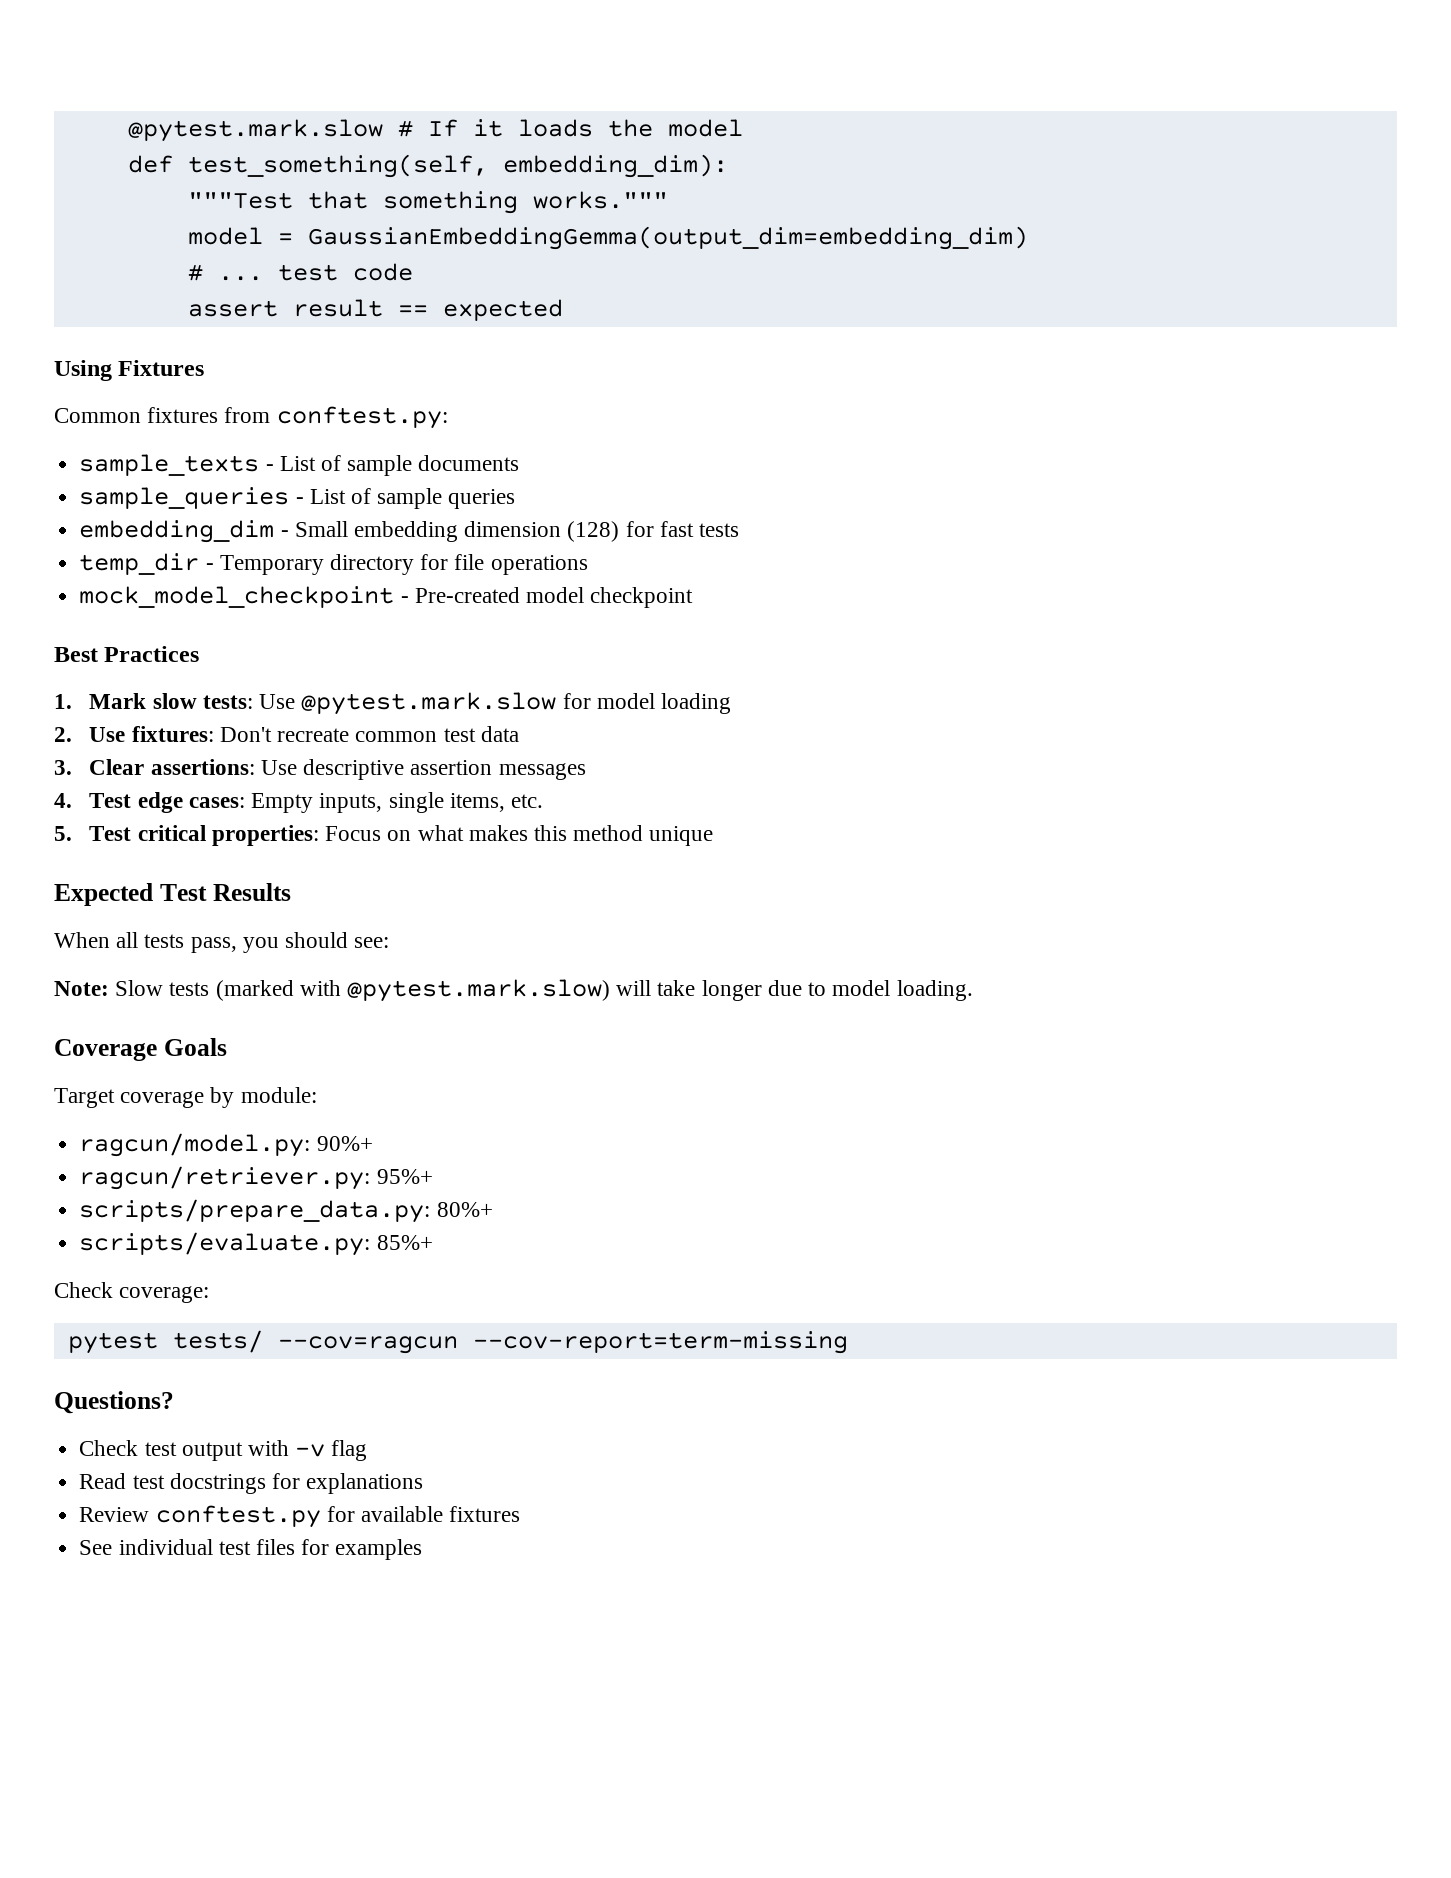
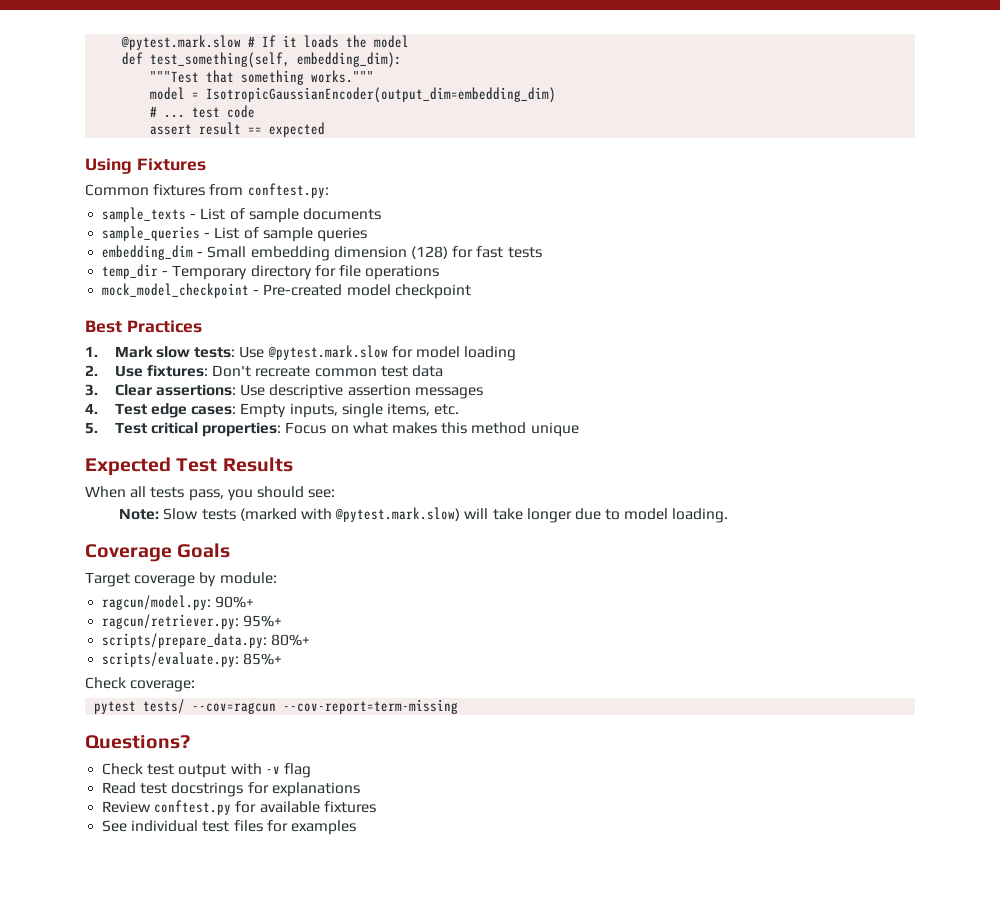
- model = GaussianEmbeddingGemma(output_dim=embedding_dim)
+ model = IsotropicGaussianEncoder(output_dim=embedding_dim)

